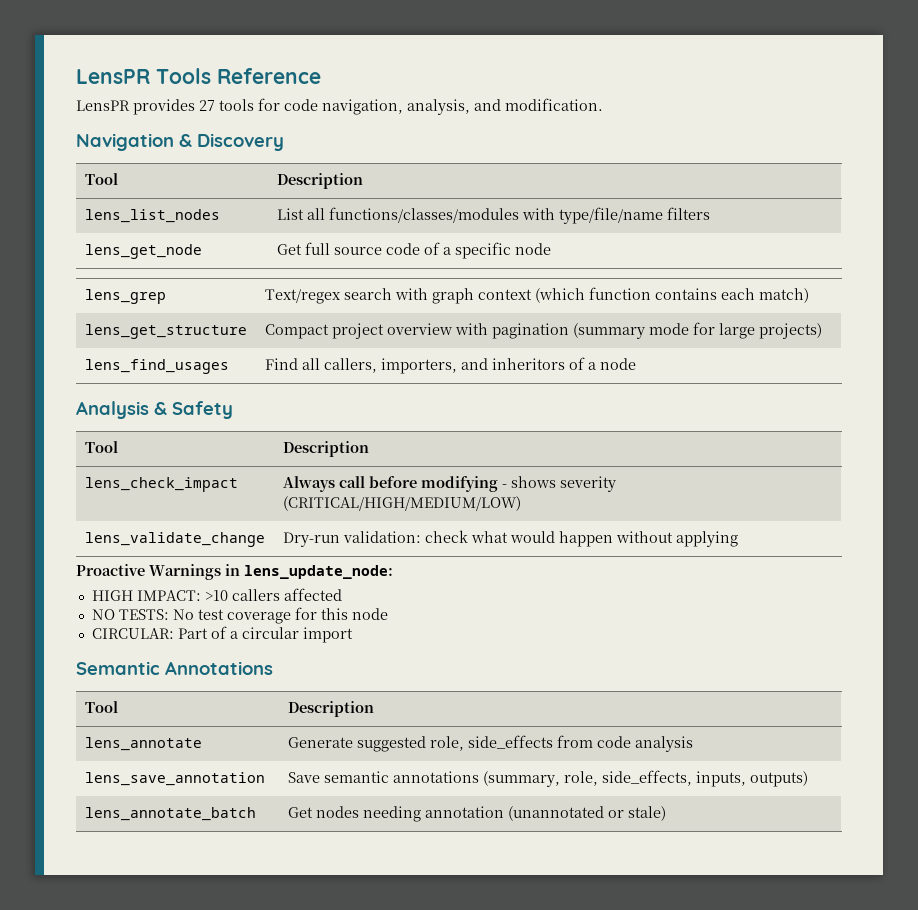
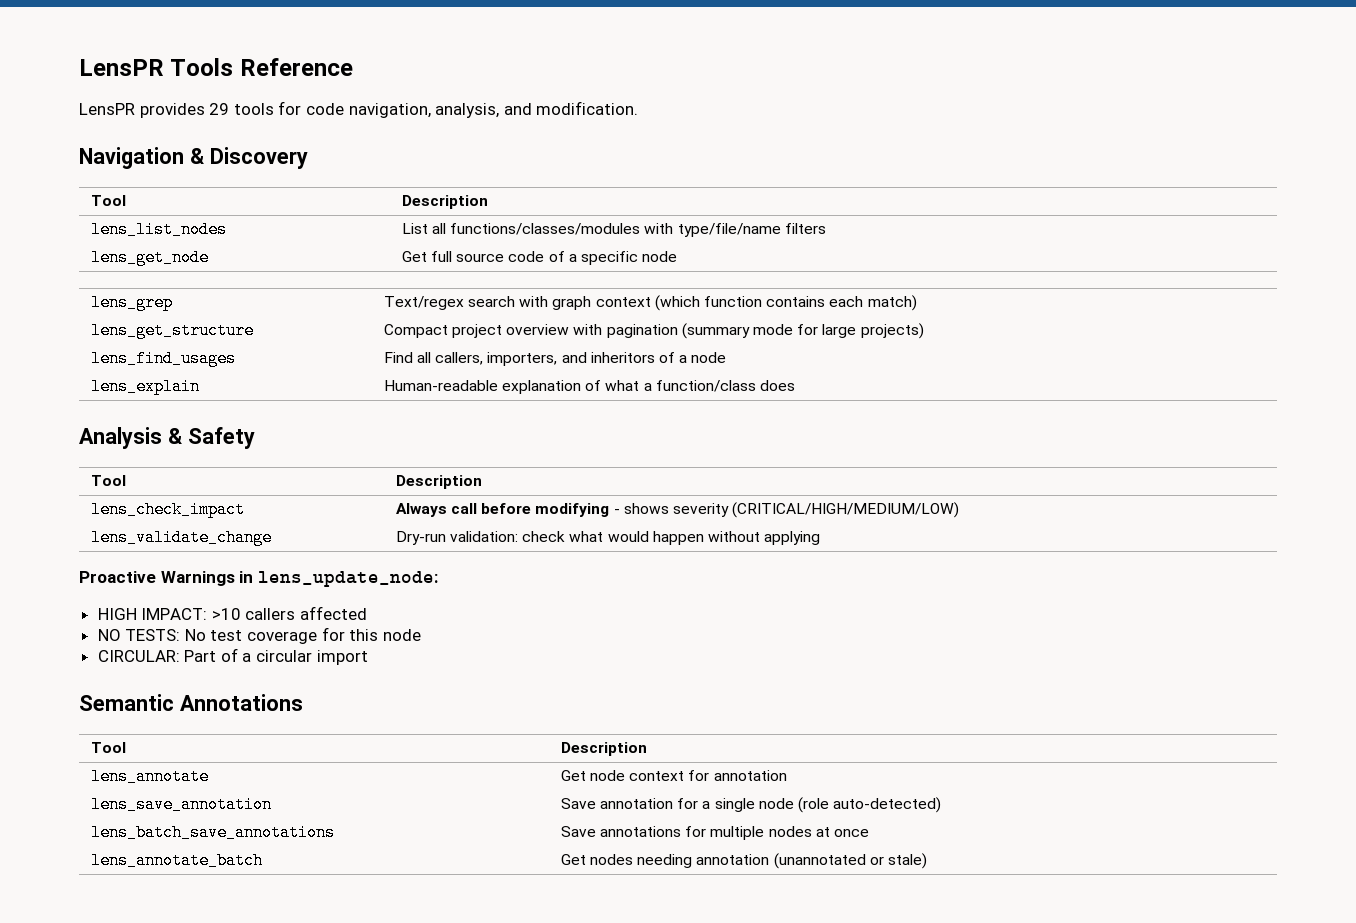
- LensPR provides 27 tools for code navigation, analysis, and modification.
+ LensPR provides 29 tools for code navigation, analysis, and modification.
+ lens_explain | Human-readable explanation of what a function/class does
- lens_annotate | Generate suggested role, side_effects from code analysis
- lens_save_annotation | Save semantic annotations (summary, role, side_effects, inputs, outputs)
+ lens_annotate | Get node context for annotation
+ lens_save_annotation | Save annotation for a single node (role auto-detected)
+ lens_batch_save_annotations | Save annotations for multiple nodes at once

